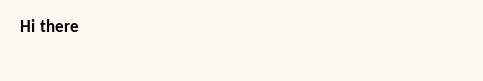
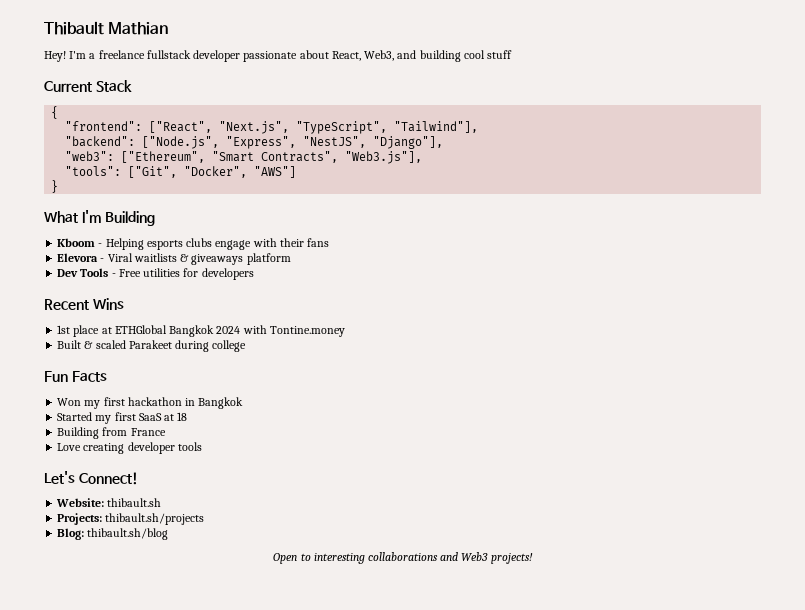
- Hi there
+ Thibault Mathian
+ Hey! I'm a freelance fullstack developer passionate about React, Web3, and building cool stuff
+ Current Stack
+ {
+ "frontend": ["React", "Next.js", "TypeScript", "Tailwind"],
+ "backend": ["Node.js", "Express", "NestJS", "Django"],
+ "web3": ["Ethereum", "Smart Contracts", "Web3.js"],
+ "tools": ["Git", "Docker", "AWS"]
+ }
+ What I'm Building
+ Kboom - Helping esports clubs engage with their fans
+ Elevora - Viral waitlists & giveaways platform
+ Dev Tools - Free utilities for developers
+ Recent Wins
+ 1st place at ETHGlobal Bangkok 2024 with Tontine.money
+ Built & scaled Parakeet during college
+ Fun Facts
+ Won my first hackathon in Bangkok
+ Started my first SaaS at 18
+ Building from France
+ Love creating developer tools
+ Let's Connect!
+ Website: thibault.sh
+ Projects: thibault.sh/projects
+ Blog: thibault.sh/blog
+ Open to interesting collaborations and Web3 projects!

